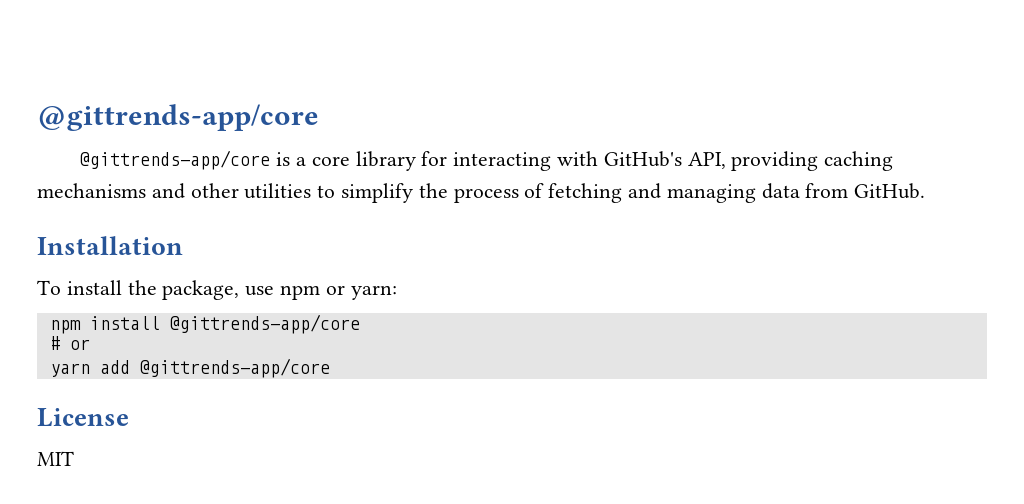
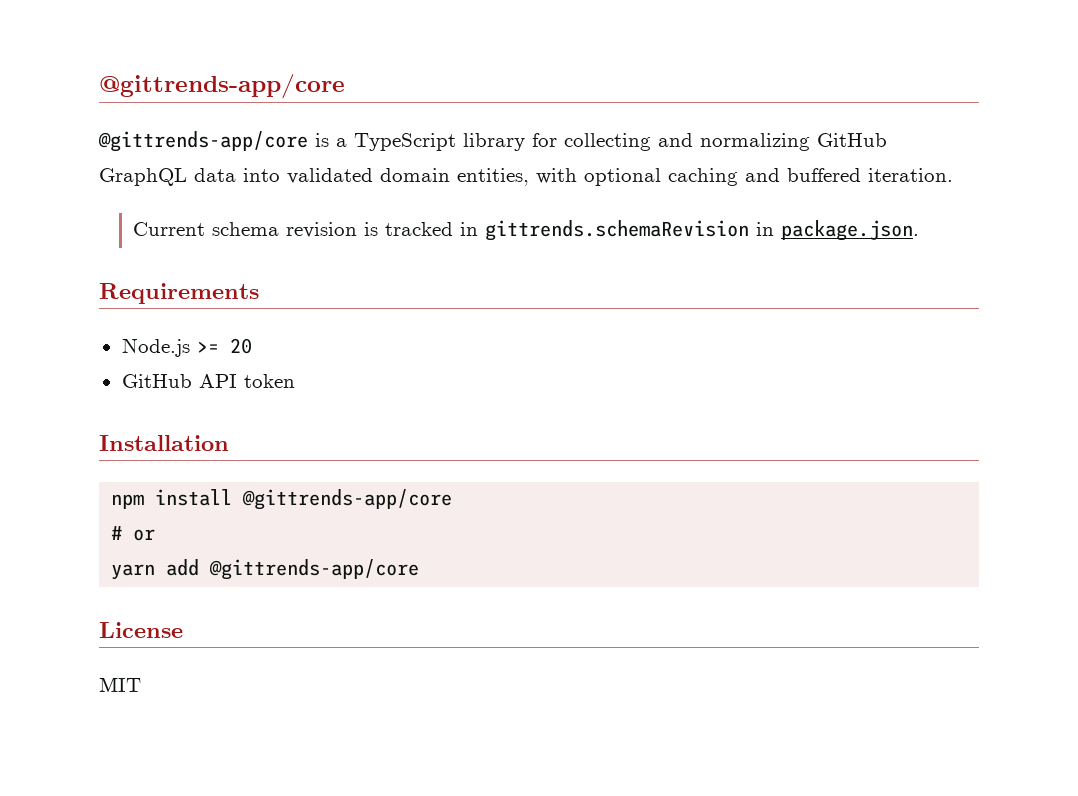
- @gittrends-app/core is a core library for interacting with GitHub's API, providing caching mechanisms and other utilities to simplify the process of fetching and managing data from GitHub.
+ @gittrends-app/core is a TypeScript library for collecting and normalizing GitHub GraphQL data into validated domain entities, with optional caching and buffered iteration.
+ Current schema revision is tracked in gittrends.schemaRevision in package.json.
+ Requirements
+ Node.js >= 20
+ GitHub API token
  Installation
- To install the package, use npm or yarn:

